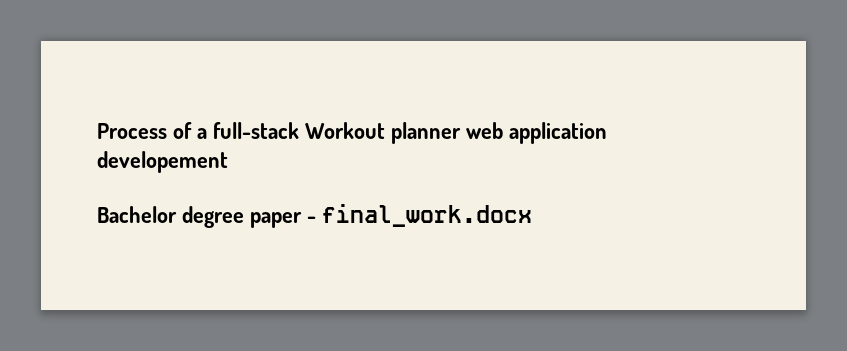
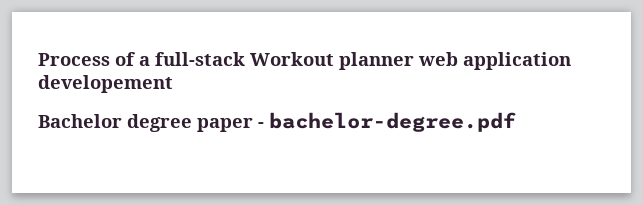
- Bachelor degree paper - final_work.docx
+ Bachelor degree paper - bachelor-degree.pdf

